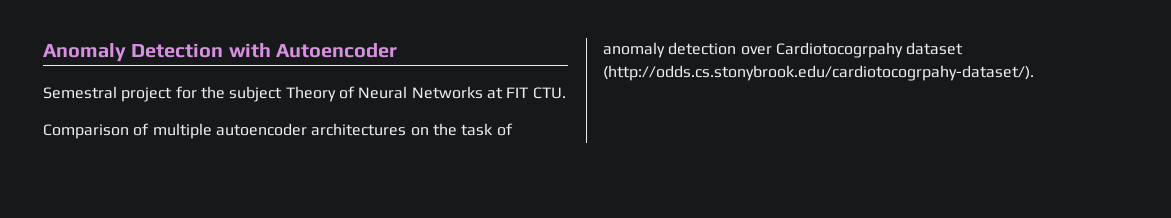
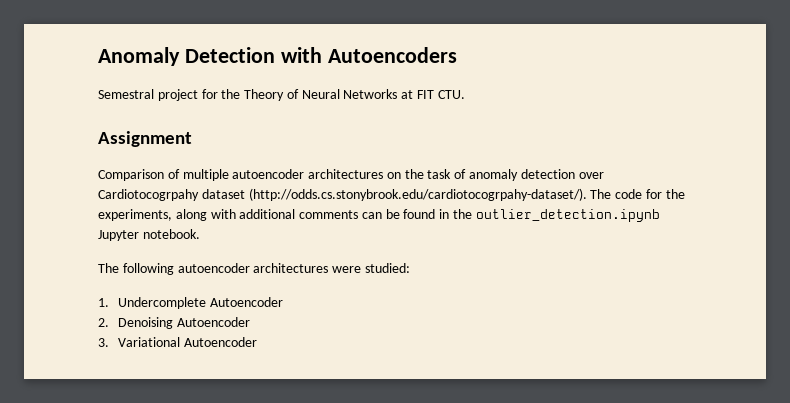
- Anomaly Detection with Autoencoder
+ Anomaly Detection with Autoencoders
- Semestral project for the subject Theory of Neural Networks at FIT CTU.
+ Semestral project for the Theory of Neural Networks at FIT CTU.
+ Assignment
- Comparison of multiple autoencoder architectures on the task of anomaly detection over Cardiotocogrpahy dataset (http://odds.cs.stonybrook.edu/cardiotocogrpahy-dataset/).
+ Comparison of multiple autoencoder architectures on the task of anomaly detection over Cardiotocogrpahy dataset (http://odds.cs.stonybrook.edu/cardiotocogrpahy-dataset/). The code for the experiments, along with additional comments can be found in the outlier_detection.ipynb Jupyter notebook.
+ The following autoencoder architectures were studied:
+ 1. Undercomplete Autoencoder
+ 2. Denoising Autoencoder
+ 3. Variational Autoencoder

